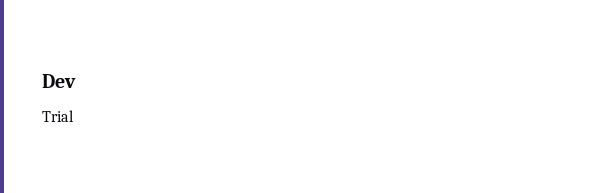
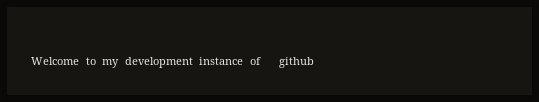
- Dev
- Trial
+ Welcome to my development instance of github

